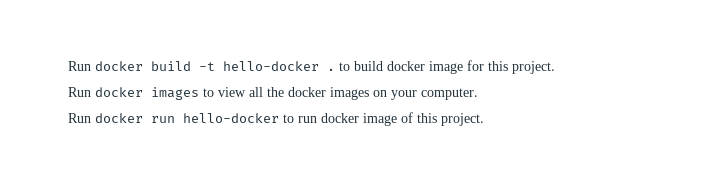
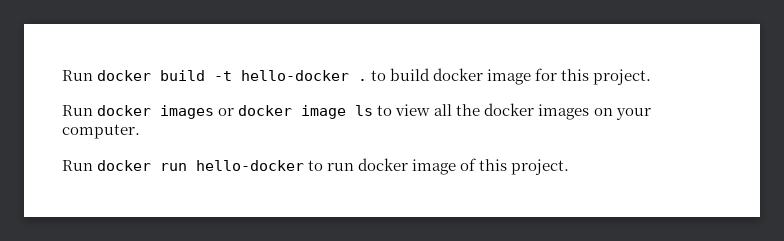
- Run docker images to view all the docker images on your computer.
+ Run docker images or docker image ls to view all the docker images on your computer.

